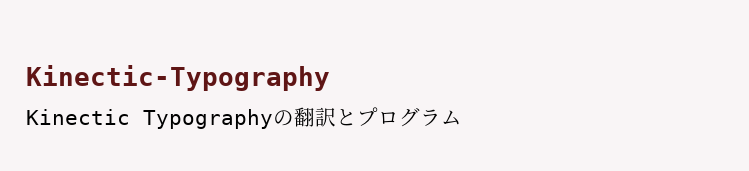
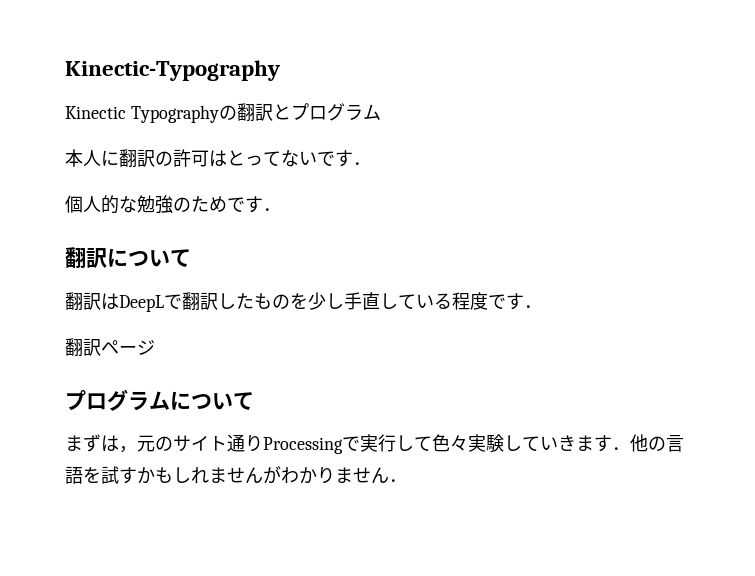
+ 本人に翻訳の許可はとってないです．
+ 個人的な勉強のためです．
+ 翻訳について
+ 翻訳はDeepLで翻訳したものを少し手直している程度です．
+ 翻訳ページ
+ プログラムについて
+ まずは，元のサイト通りProcessingで実行して色々実験していきます．他の言語を試すかもしれませんがわかりません．

